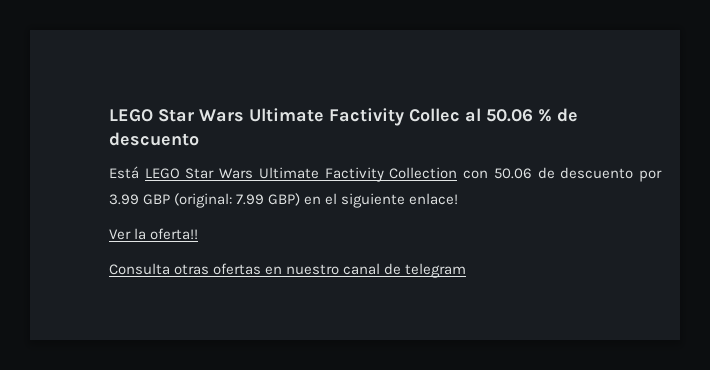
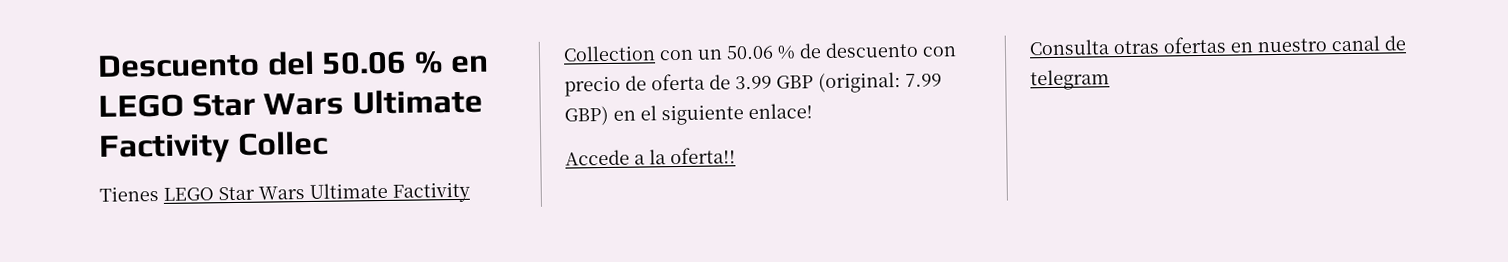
- LEGO Star Wars Ultimate Factivity Collec al 50.06 % de descuento
- Está LEGO Star Wars Ultimate Factivity Collection con 50.06 de descuento por 3.99 GBP (original: 7.99 GBP) en el siguiente enlace!
+ Descuento del 50.06 % en LEGO Star Wars Ultimate Factivity Collec
+ Tienes LEGO Star Wars Ultimate Factivity Collection con un 50.06 % de descuento con precio de oferta de 3.99 GBP (original: 7.99 GBP) en el siguiente enlace!
- Ver la oferta!!
+ Accede a la oferta!!

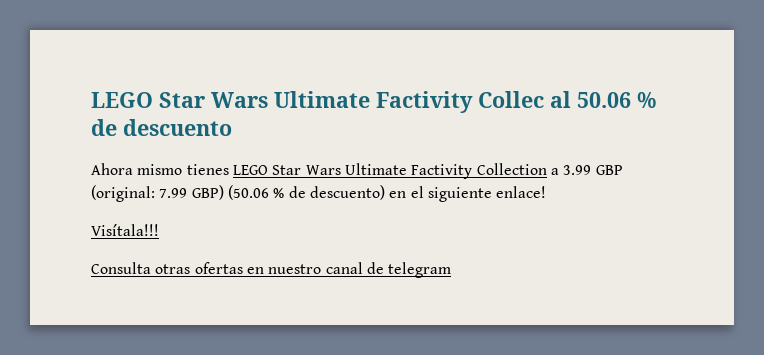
- Descuento del 50.06 % en LEGO Star Wars Ultimate Factivity Collec
- Tienes LEGO Star Wars Ultimate Factivity Collection con un 50.06 % de descuento con precio de oferta de 3.99 GBP (original: 7.99 GBP) en el siguiente enlace!
+ LEGO Star Wars Ultimate Factivity Collec al 50.06 % de descuento
+ Ahora mismo tienes LEGO Star Wars Ultimate Factivity Collection a 3.99 GBP (original: 7.99 GBP) (50.06 % de descuento) en el siguiente enlace!
- Accede a la oferta!!
+ Visítala!!!

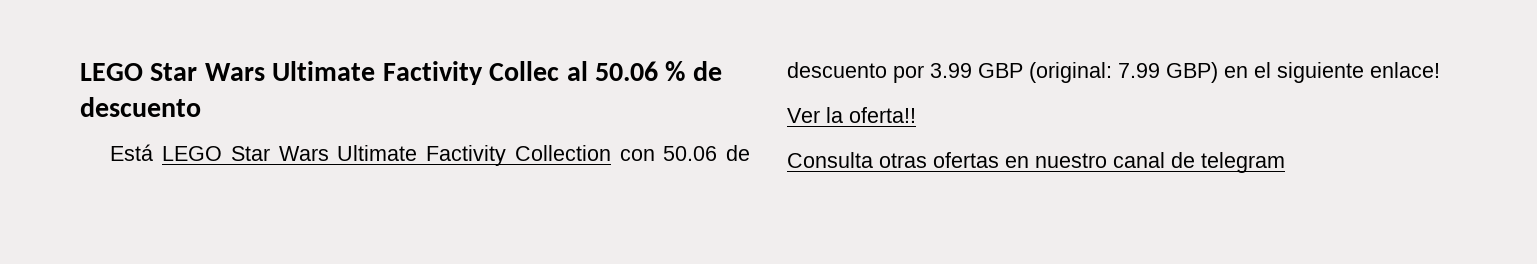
- Ahora mismo tienes LEGO Star Wars Ultimate Factivity Collection a 3.99 GBP (original: 7.99 GBP) (50.06 % de descuento) en el siguiente enlace!
+ Está LEGO Star Wars Ultimate Factivity Collection con 50.06 de descuento por 3.99 GBP (original: 7.99 GBP) en el siguiente enlace!
- Visítala!!!
+ Ver la oferta!!

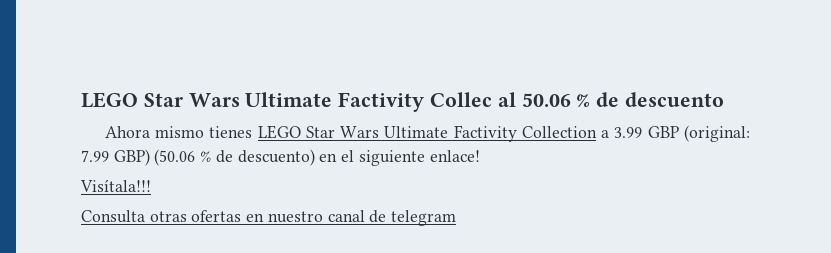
- Está LEGO Star Wars Ultimate Factivity Collection con 50.06 de descuento por 3.99 GBP (original: 7.99 GBP) en el siguiente enlace!
+ Ahora mismo tienes LEGO Star Wars Ultimate Factivity Collection a 3.99 GBP (original: 7.99 GBP) (50.06 % de descuento) en el siguiente enlace!
- Ver la oferta!!
+ Visítala!!!

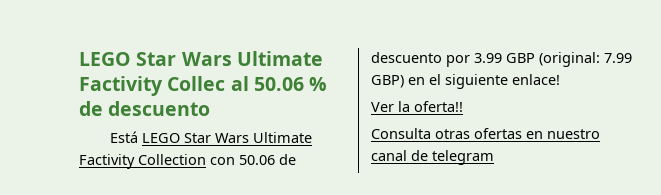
- Ahora mismo tienes LEGO Star Wars Ultimate Factivity Collection a 3.99 GBP (original: 7.99 GBP) (50.06 % de descuento) en el siguiente enlace!
+ Está LEGO Star Wars Ultimate Factivity Collection con 50.06 de descuento por 3.99 GBP (original: 7.99 GBP) en el siguiente enlace!
- Visítala!!!
+ Ver la oferta!!

